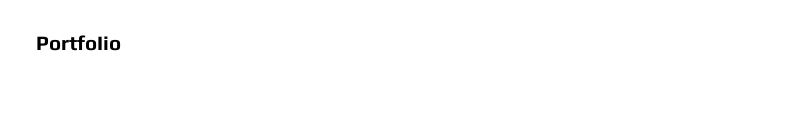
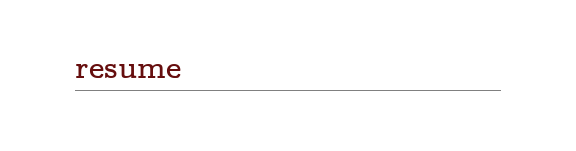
- PortfoIio
+ resume

